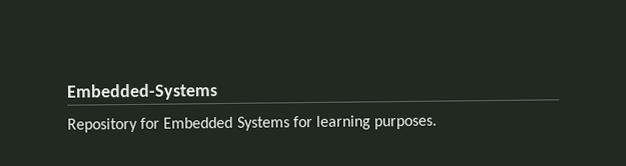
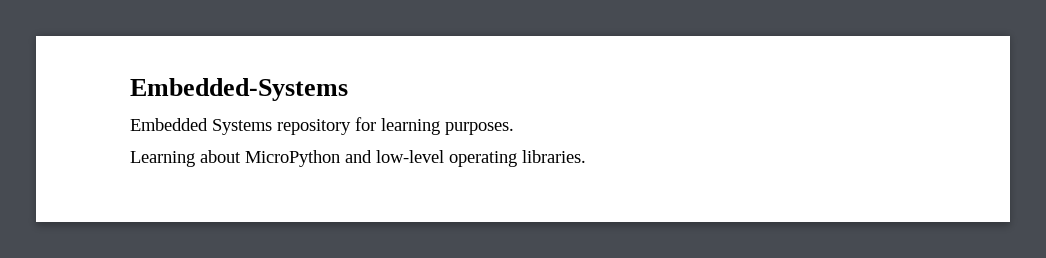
- Repository for Embedded Systems for learning purposes.
+ Embedded Systems repository for learning purposes.
+ Learning about MicroPython and low-level operating libraries.

